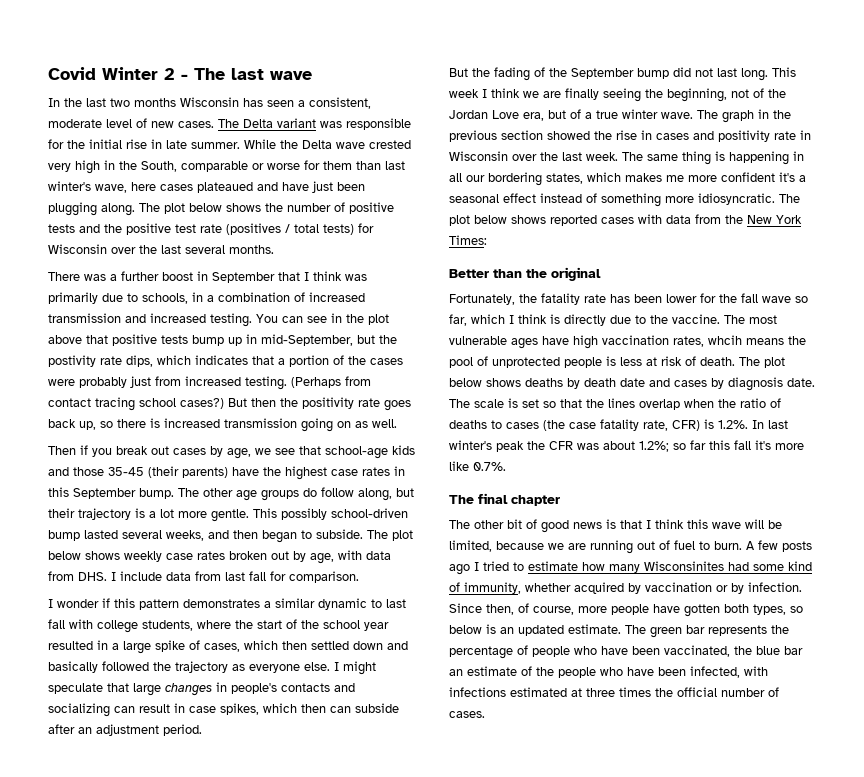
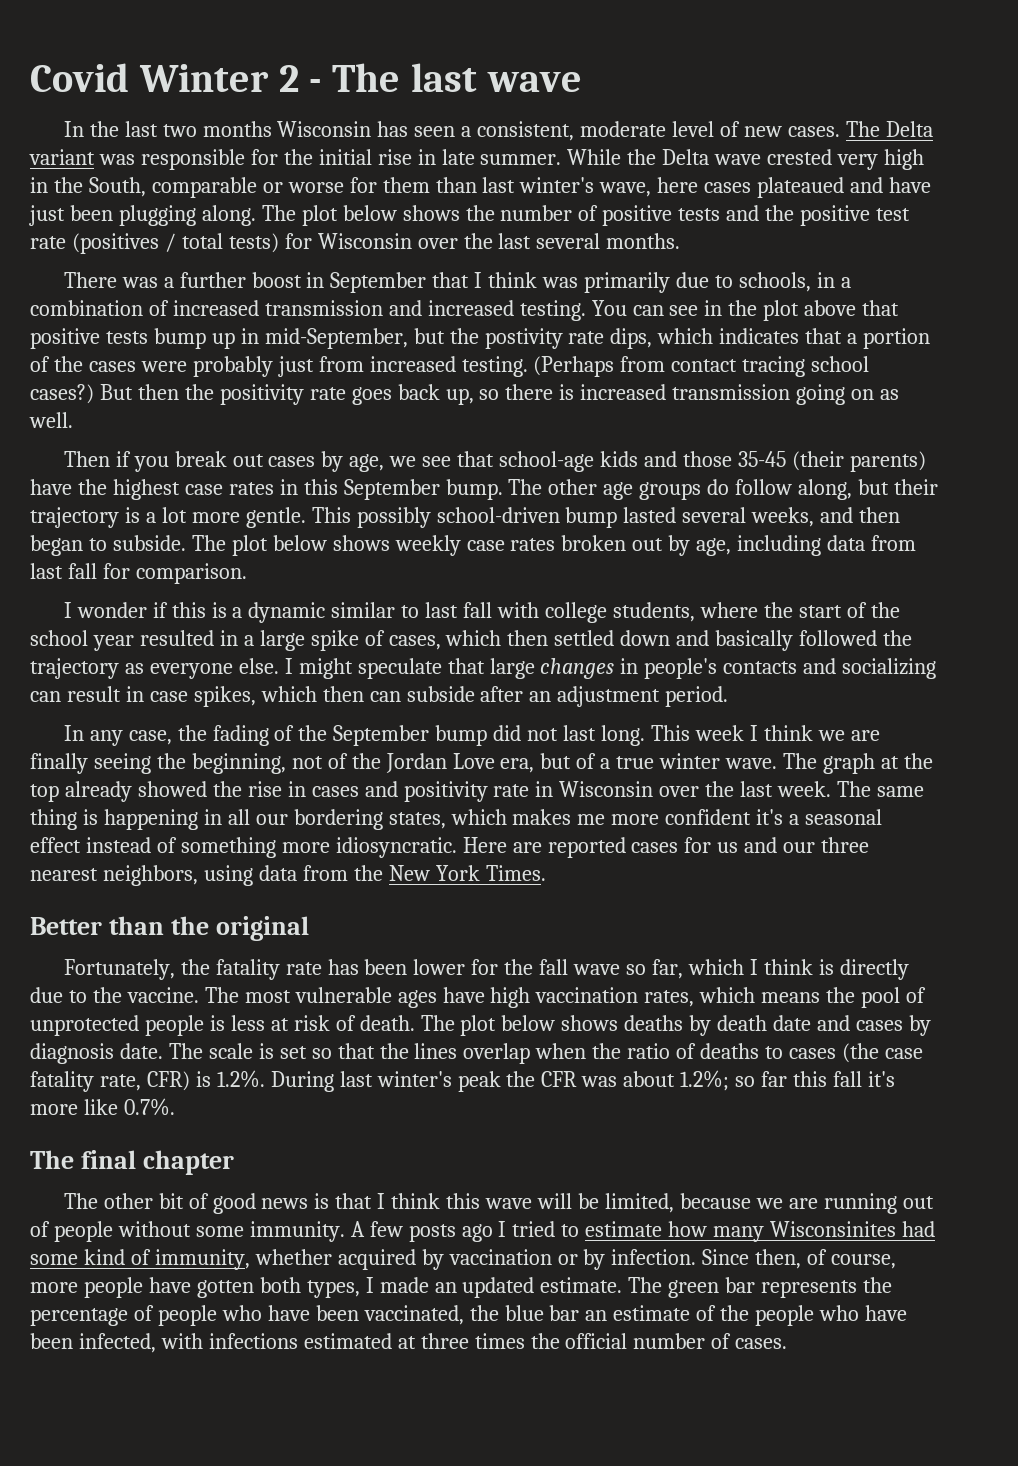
- The plot below shows weekly case rates broken out by age, with data from DHS. I include data from last fall for comparison.
+ The plot below shows weekly case rates broken out by age, including data from last fall for comparison.
- I wonder if this pattern demonstrates a similar dynamic to last fall with college students, where the start of the school year resulted in a large spike of cases, which then settled down and basically followed the trajectory as everyone else.
+ I wonder if this is a dynamic similar to last fall with college students, where the start of the school year resulted in a large spike of cases, which then settled down and basically followed the trajectory as everyone else.
- But the fading of the September bump did not last long.
+ In any case, the fading of the September bump did not last long.
- The graph in the previous section showed the rise in cases and positivity rate in Wisconsin over the last week.
+ The graph at the top already showed the rise in cases and positivity rate in Wisconsin over the last week.
- The plot below shows reported cases with data from the New York Times:
+ Here are reported cases for us and our three nearest neighbors, using data from the New York Times.
- The most vulnerable ages have high vaccination rates, whcih means the pool of unprotected people is less at risk of death.
+ The most vulnerable ages have high vaccination rates, which means the pool of unprotected people is less at risk of death.
- The scale is set so that the lines overlap when the ratio of deaths to cases (the case fatality rate, CFR) is 1.2%. In last winter's peak the CFR was about 1.2%; so far this fall it's more like 0.7%.
+ The scale is set so that the lines overlap when the ratio of deaths to cases (the case fatality rate, CFR) is 1.2%. During last winter's peak the CFR was about 1.2%; so far this fall it's more like 0.7%.
- The other bit of good news is that I think this wave will be limited, because we are running out of fuel to burn.
+ The other bit of good news is that I think this wave will be limited, because we are running out of people without some immunity.
- Since then, of course, more people have gotten both types, so below is an updated estimate.
+ Since then, of course, more people have gotten both types, I made an updated estimate.

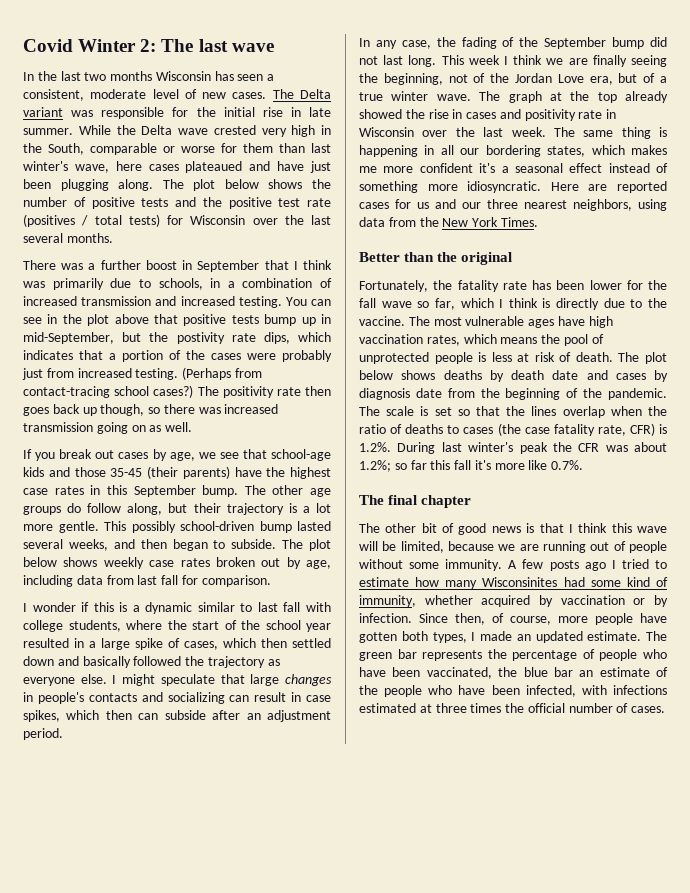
- Covid Winter 2 - The last wave
+ Covid Winter 2: The last wave
- (Perhaps from contact tracing school cases?) But then the positivity rate goes back up, so there is increased transmission going on as well.
+ (Perhaps from contact-tracing school cases?) The positivity rate then goes back up though, so there was increased transmission going on as well.
- Then if you break out cases by age, we see that school-age kids and those 35-45 (their parents) have the highest case rates in this September bump.
+ If you break out cases by age, we see that school-age kids and those 35-45 (their parents) have the highest case rates in this September bump.
- The plot below shows deaths by death date and cases by diagnosis date.
+ The plot below shows deaths by death date and cases by diagnosis date from the beginning of the pandemic.

